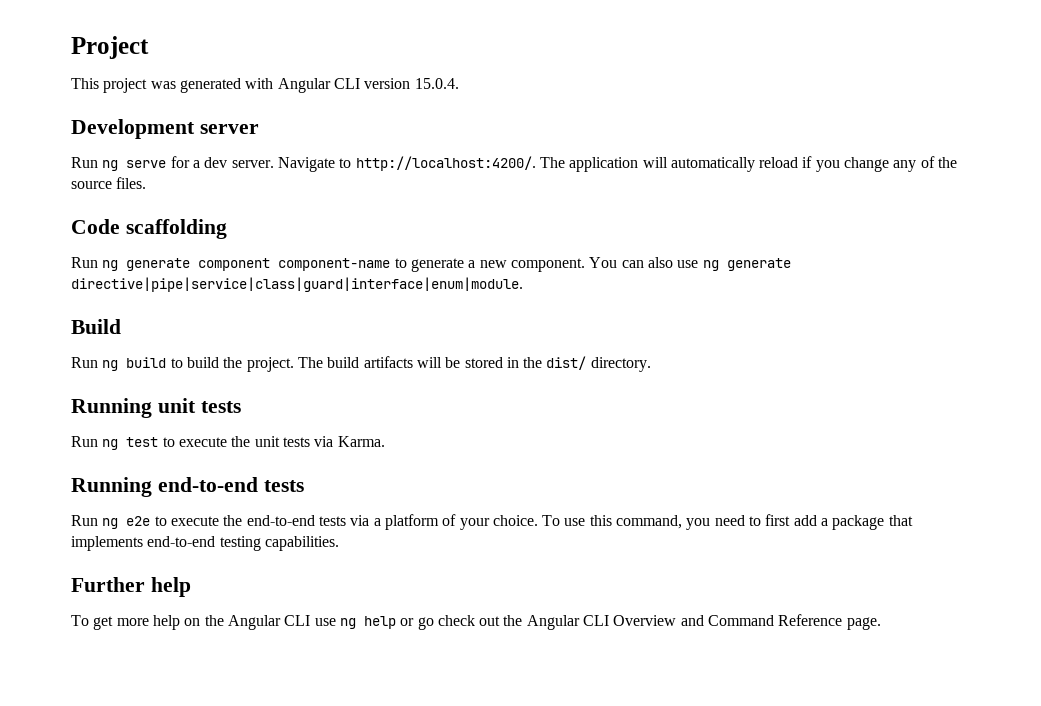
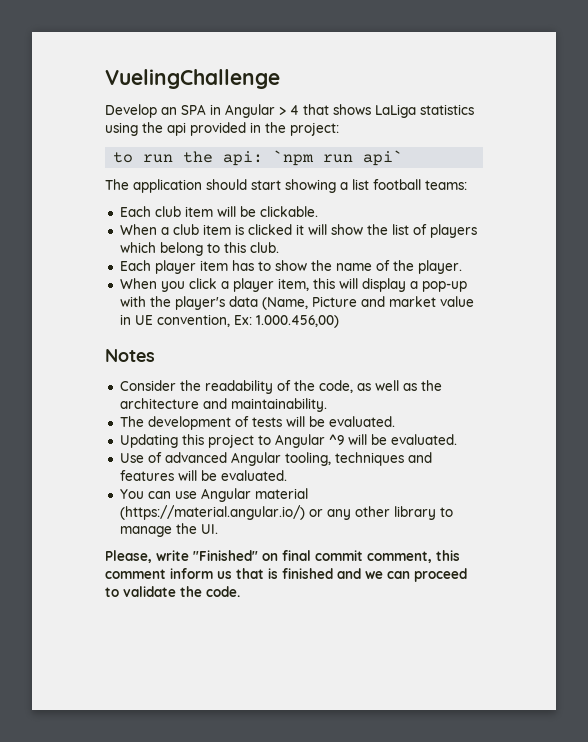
- Project
- This project was generated with Angular CLI version 15.0.4.
- Development server
- Run ng serve for a dev server. Navigate to http://localhost:4200/. The application will automatically reload if you change any of the source files.
- Code scaffolding
- Run ng generate component component-name to generate a new component. You can also use ng generate directive|pipe|service|class|guard|interface|enum|module.
- Build
- Run ng build to build the project. The build artifacts will be stored in the dist/ directory.
- Running unit tests
- Run ng test to execute the unit tests via Karma.
- Running end-to-end tests
- Run ng e2e to execute the end-to-end tests via a platform of your choice. To use this command, you need to first add a package that implements end-to-end testing capabilities.
- Further help
- To get more help on the Angular CLI use ng help or go check out the Angular CLI Overview and Command Reference page.
+ VuelingChallenge
+ Develop an SPA in Angular > 4 that shows LaLiga statistics using the api provided in the project:
+ to run the api: `npm run api`
+ The application should start showing a list football teams:
+ Each club item will be clickable.
+ When a club item is clicked it will show the list of players which belong to this club.
+ Each player item has to show the name of the player.
+ When you click a player item, this will display a pop-up with the player's data (Name, Picture and market value in UE convention, Ex: 1.000.456,00)
+ Notes
+ Consider the readability of the code, as well as the architecture and maintainability.
+ The development of tests will be evaluated.
+ Updating this project to Angular ^9 will be evaluated.
+ Use of advanced Angular tooling, techniques and features will be evaluated.
+ You can use Angular material (https://material.angular.io/) or any other library to manage the UI.
+ Please, write "Finished" on final commit comment, this comment inform us that is finished and we can proceed to validate the code.

